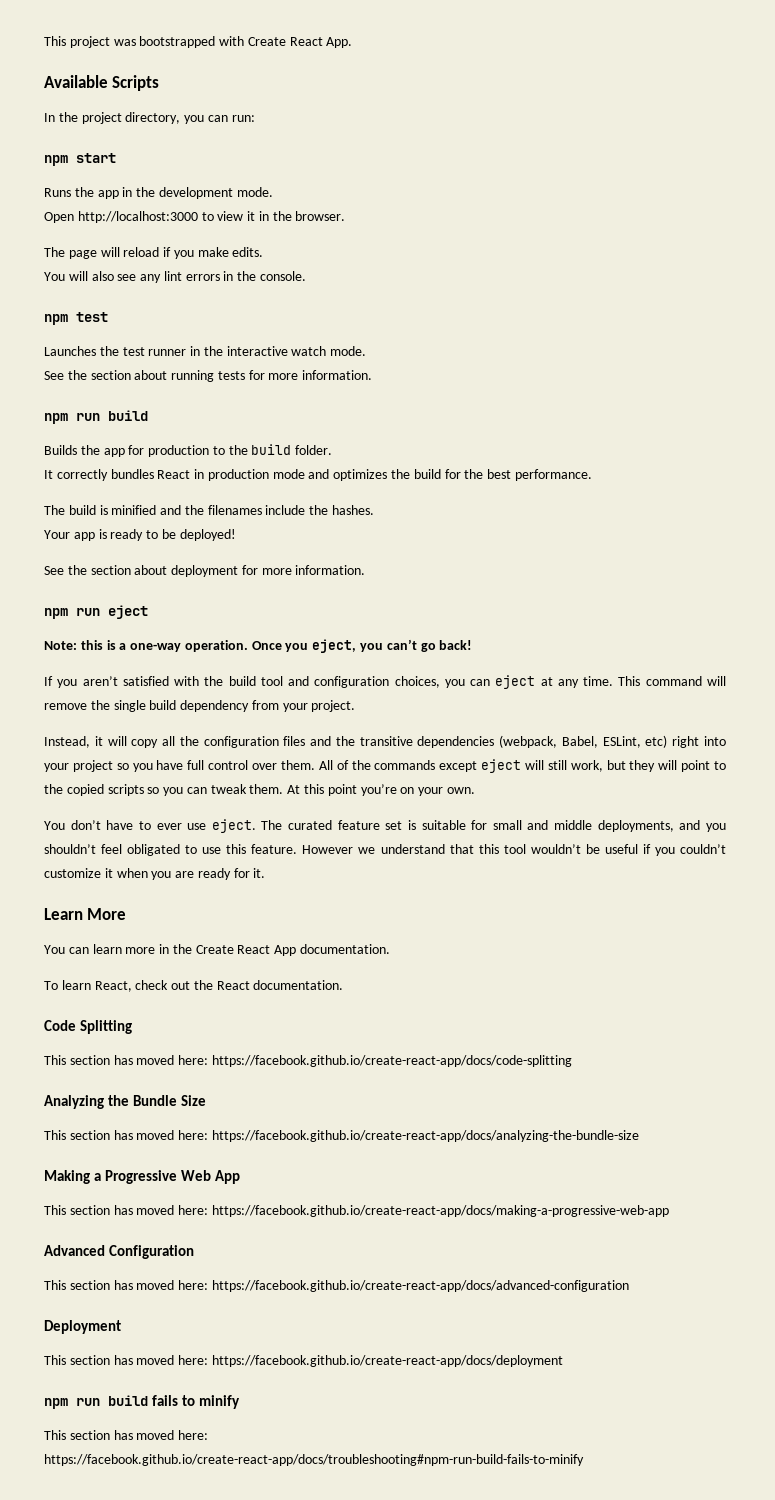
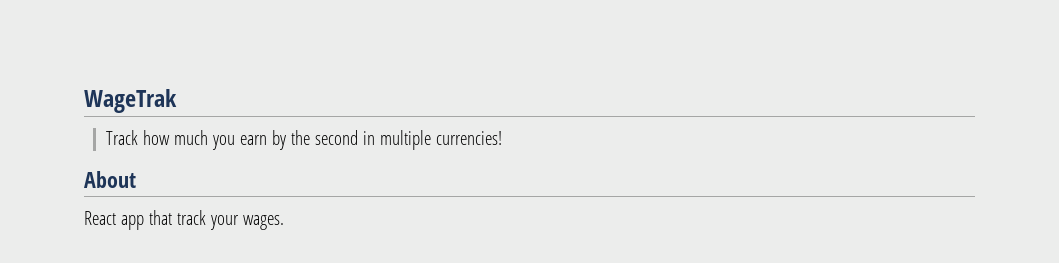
- This project was bootstrapped with Create React App.
- Available Scripts
- In the project directory, you can run:
- npm start
- Runs the app in the development mode.
- Open http://localhost:3000 to view it in the browser.
- The page will reload if you make edits.
- You will also see any lint errors in the console.
- npm test
- Launches the test runner in the interactive watch mode.
- See the section about running tests for more information.
- npm run build
- Builds the app for production to the build folder.
- It correctly bundles React in production mode and optimizes the build for the best performance.
- The build is minified and the filenames include the hashes.
- Your app is ready to be deployed!
- See the section about deployment for more information.
- npm run eject
- Note: this is a one-way operation. Once you eject, you can’t go back!
- If you aren’t satisfied with the build tool and configuration choices, you can eject at any time. This command will remove the single build dependency from your project.
- Instead, it will copy all the configuration files and the transitive dependencies (webpack, Babel, ESLint, etc) right into your project so you have full control over them. All of the commands except eject will still work, but they will point to the copied scripts so you can tweak them. At this point you’re on your own.
- You don’t have to ever use eject. The curated feature set is suitable for small and middle deployments, and you shouldn’t feel obligated to use this feature. However we understand that this tool wouldn’t be useful if you couldn’t customize it when you are ready for it.
- Learn More
- You can learn more in the Create React App documentation.
- To learn React, check out the React documentation.
- Code Splitting
- This section has moved here: https://facebook.github.io/create-react-app/docs/code-splitting
- Analyzing the Bundle Size
- This section has moved here: https://facebook.github.io/create-react-app/docs/analyzing-the-bundle-size
- Making a Progressive Web App
- This section has moved here: https://facebook.github.io/create-react-app/docs/making-a-progressive-web-app
- Advanced Configuration
- This section has moved here: https://facebook.github.io/create-react-app/docs/advanced-configuration
- Deployment
- This section has moved here: https://facebook.github.io/create-react-app/docs/deployment
- npm run build fails to minify
- This section has moved here: https://facebook.github.io/create-react-app/docs/troubleshooting#npm-run-build-fails-to-minify
+ WageTrak
+ Track how much you earn by the second in multiple currencies!
+ About
+ React app that track your wages.

